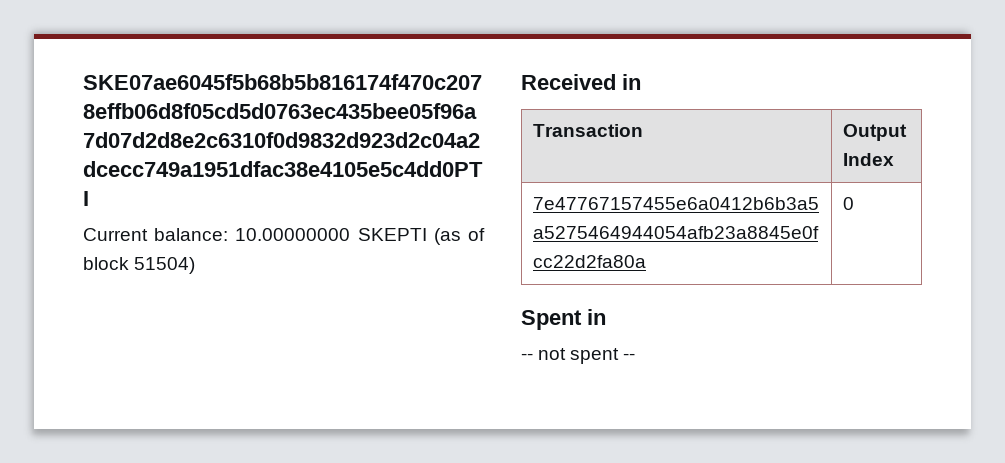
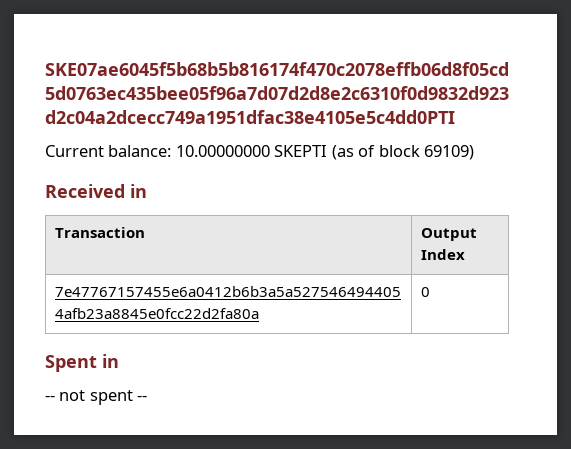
- Current balance: 10.00000000 SKEPTI (as of block 51504)
+ Current balance: 10.00000000 SKEPTI (as of block 69109)

